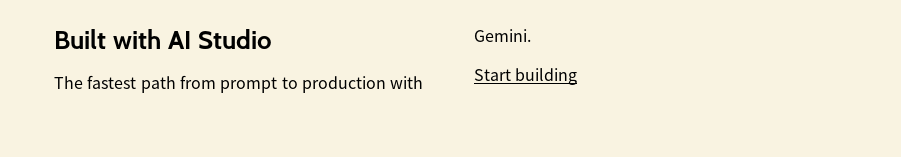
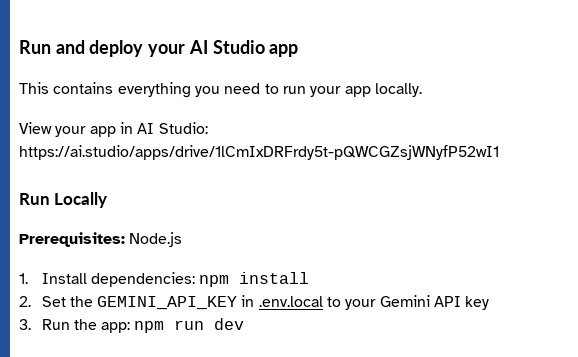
- Built with AI Studio
- The fastest path from prompt to production with Gemini.
- Start building
+ Run and deploy your AI Studio app
+ This contains everything you need to run your app locally.
+ View your app in AI Studio: https://ai.studio/apps/drive/1lCmIxDRFrdy5t-pQWCGZsjWNyfP52wI1
+ Run Locally
+ Prerequisites: Node.js
+ 1. Install dependencies: npm install
+ 2. Set the GEMINI_API_KEY in .env.local to your Gemini API key
+ 3. Run the app: npm run dev

